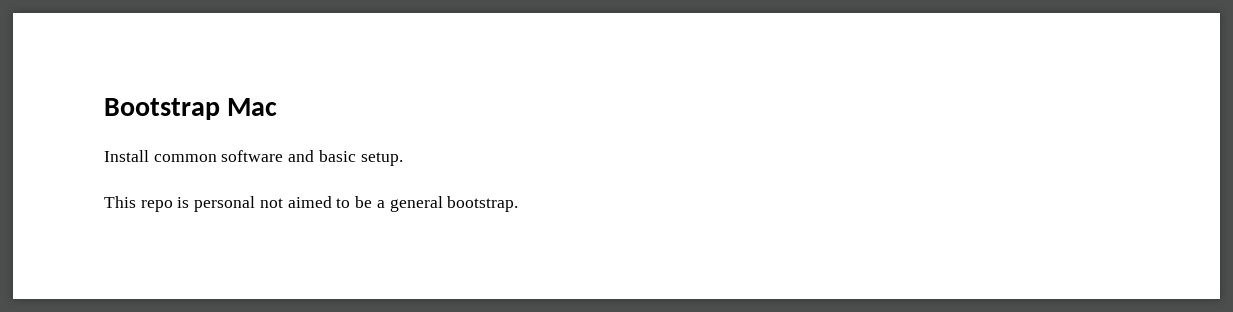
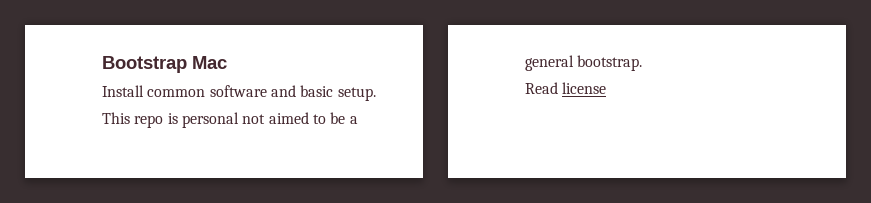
+ Read license

